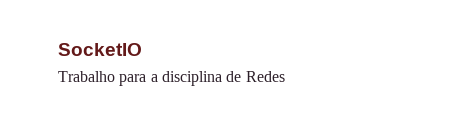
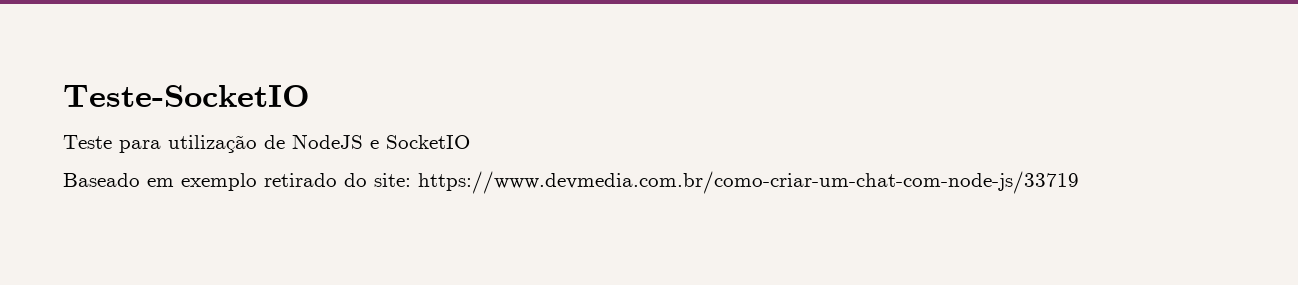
- SocketIO
- Trabalho para a disciplina de Redes
+ Teste-SocketIO
+ Teste para utilização de NodeJS e SocketIO
+ Baseado em exemplo retirado do site: https://www.devmedia.com.br/como-criar-um-chat-com-node-js/33719

